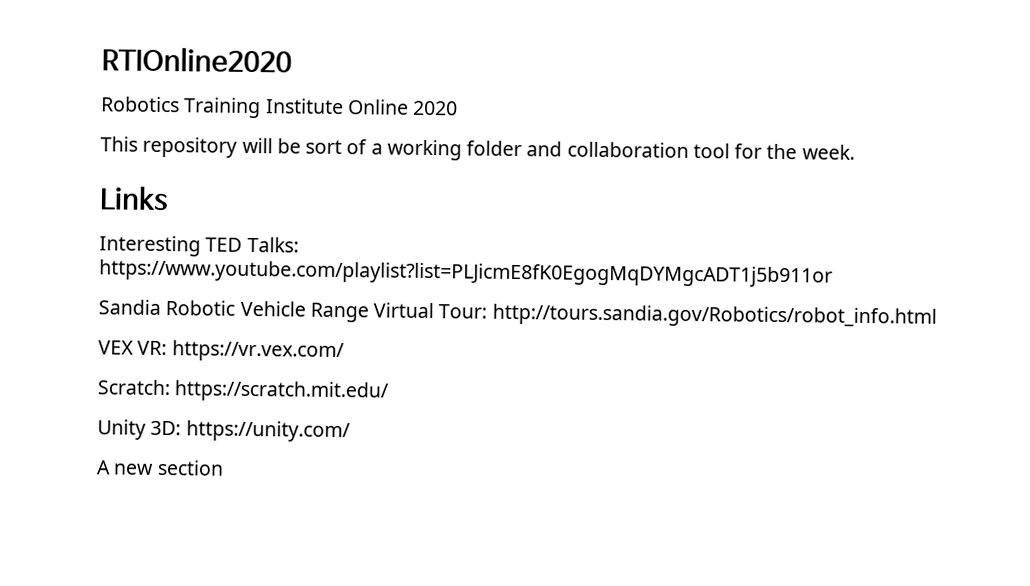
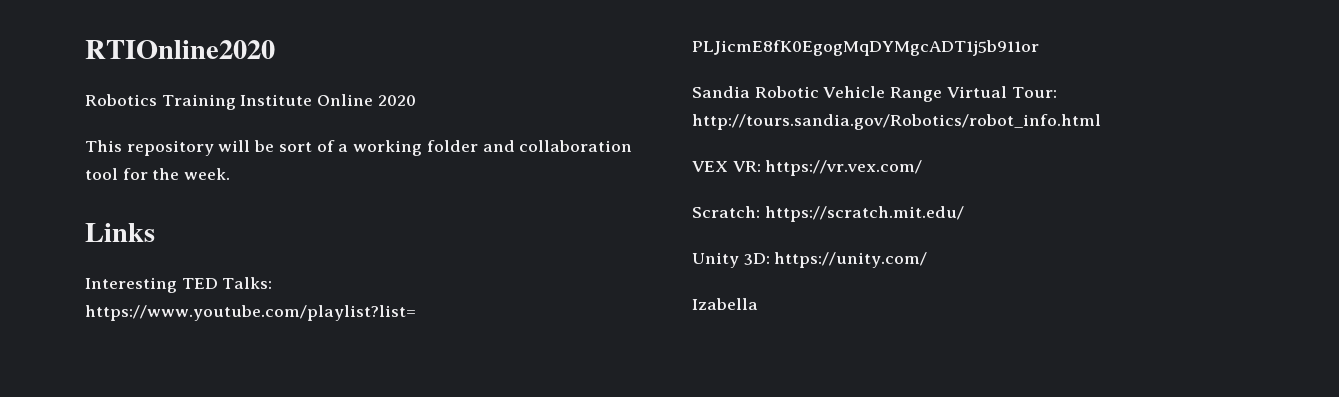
- A new section
+ Izabella

